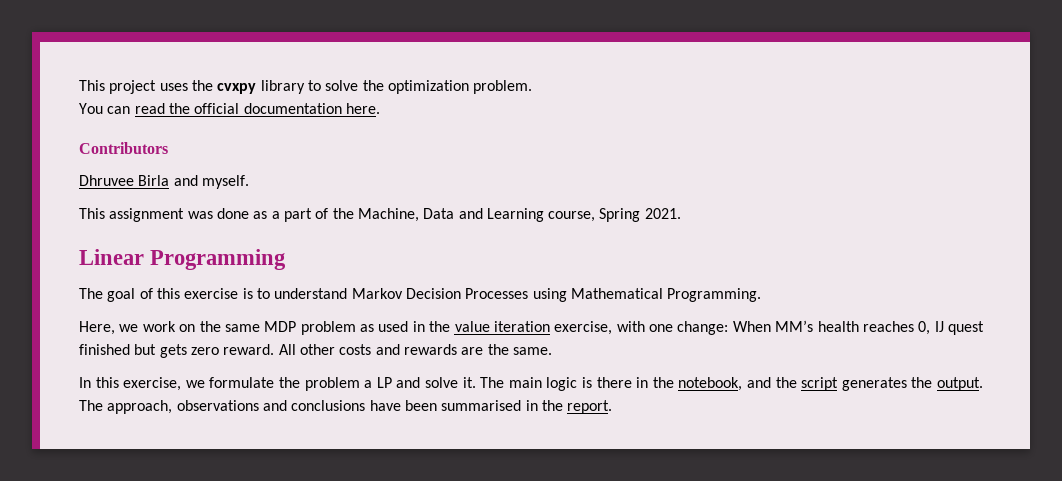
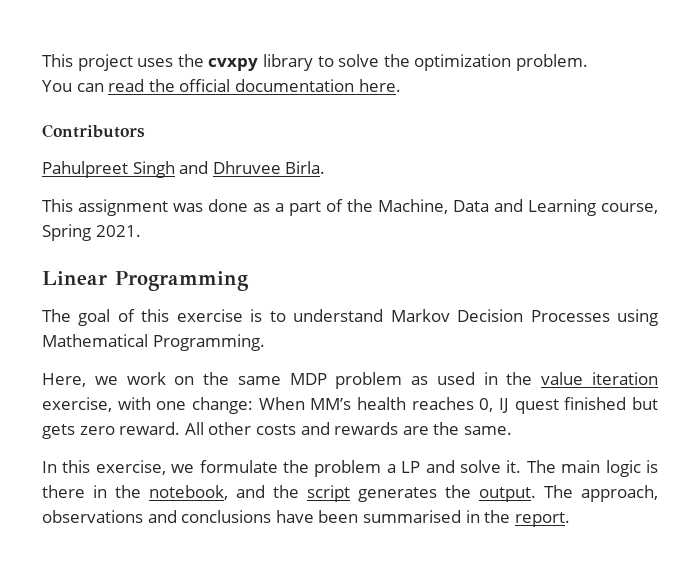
- Dhruvee Birla and myself.
+ Pahulpreet Singh and Dhruvee Birla.

